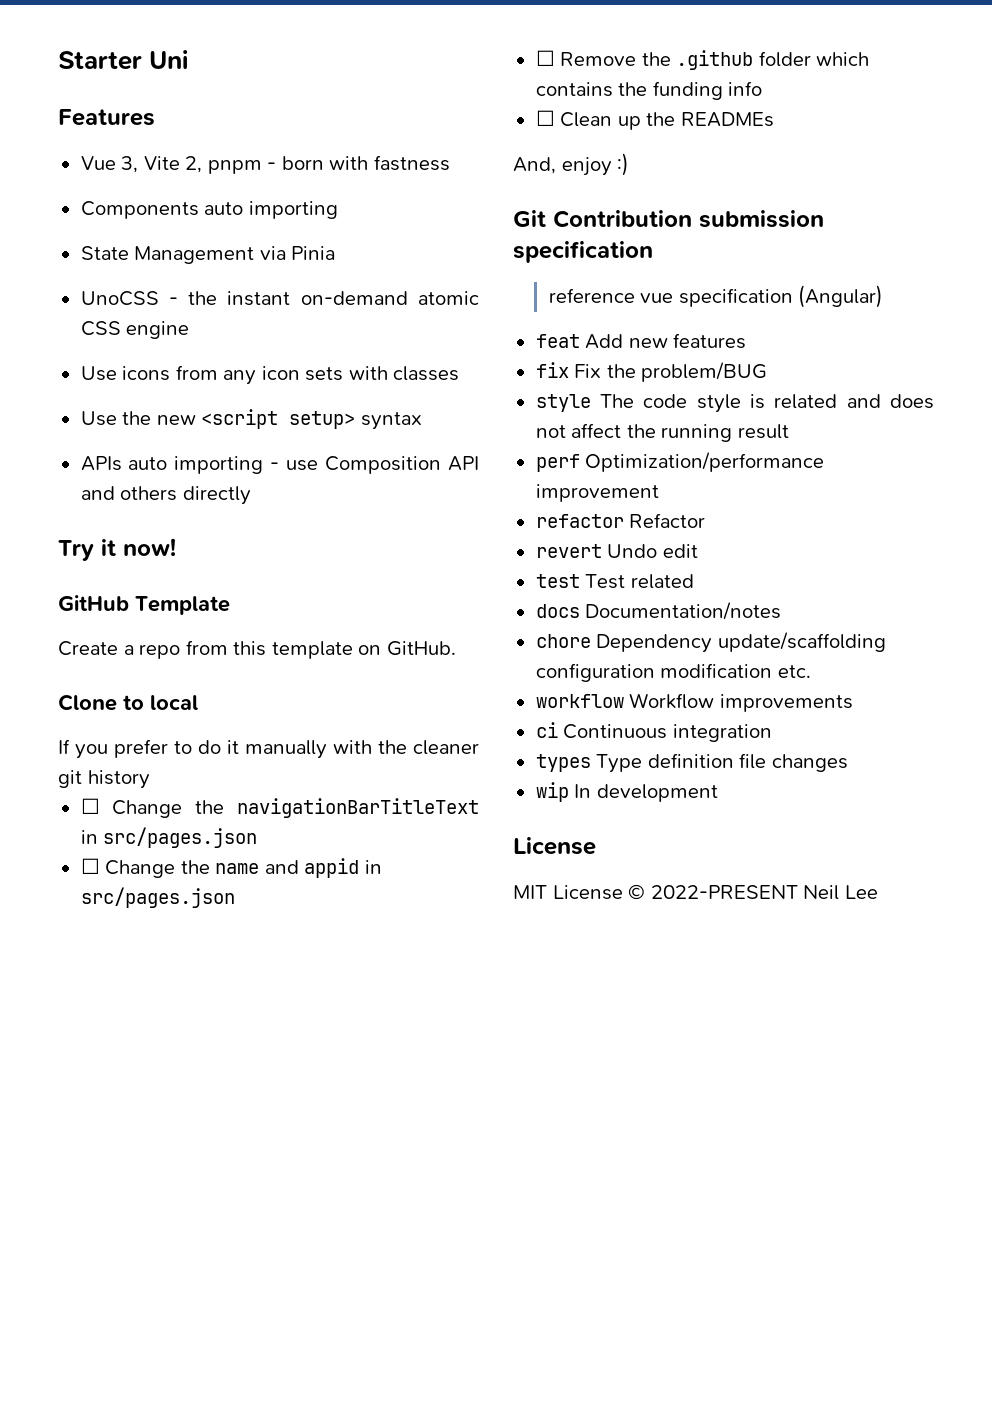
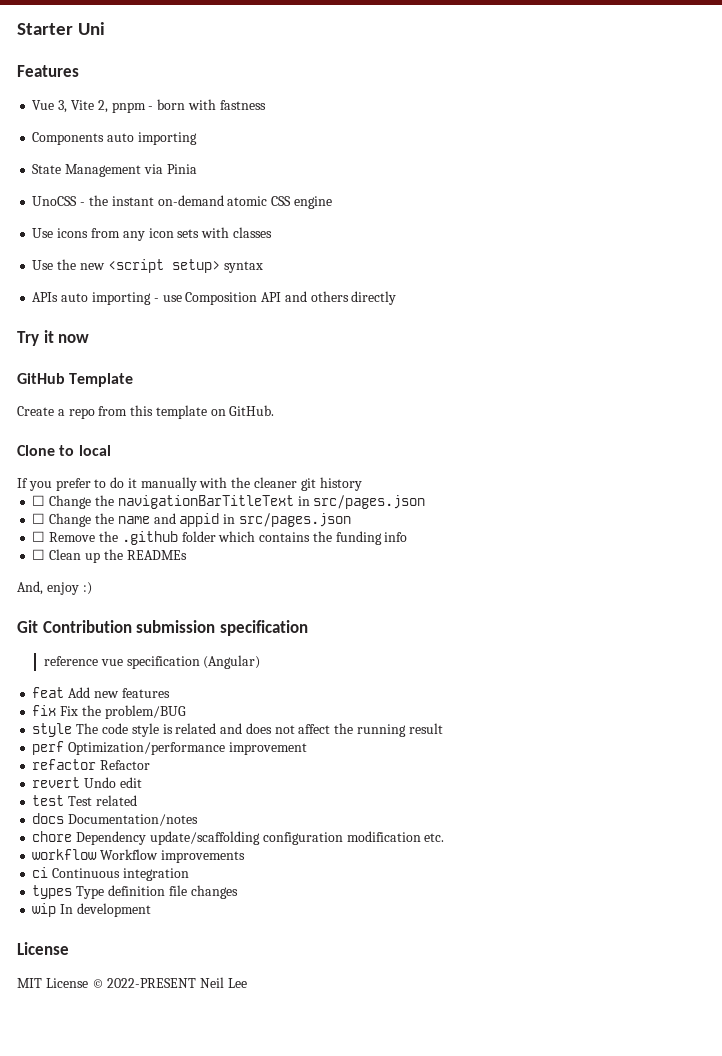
- Try it now!
+ Try it now

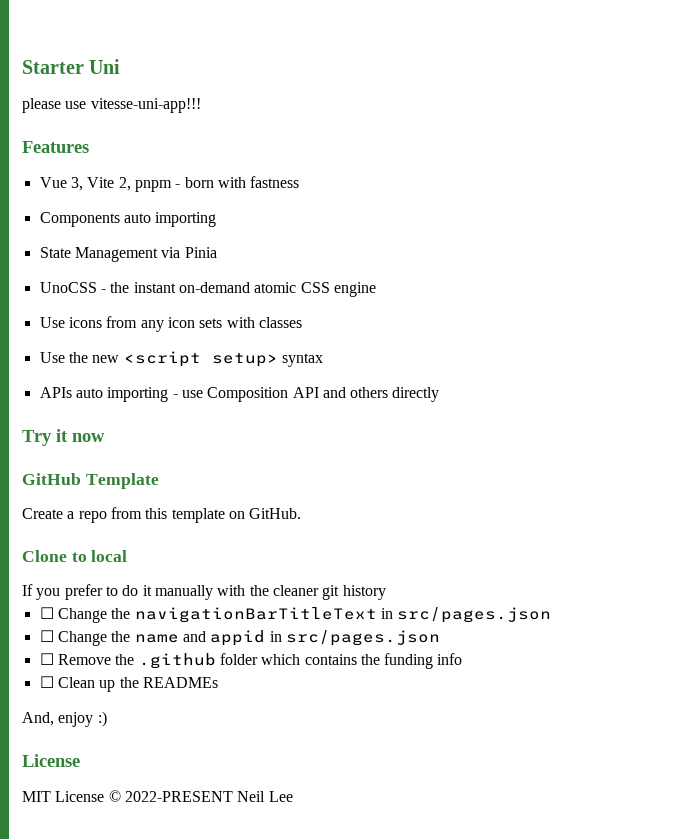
+ please use vitesse-uni-app!!!
- Git Contribution submission specification
- reference vue specification (Angular)
- feat Add new features
- fix Fix the problem/BUG
- style The code style is related and does not affect the running result
- perf Optimization/performance improvement
- refactor Refactor
- revert Undo edit
- test Test related
- docs Documentation/notes
- chore Dependency update/scaffolding configuration modification etc.
- workflow Workflow improvements
- ci Continuous integration
- types Type definition file changes
- wip In development

